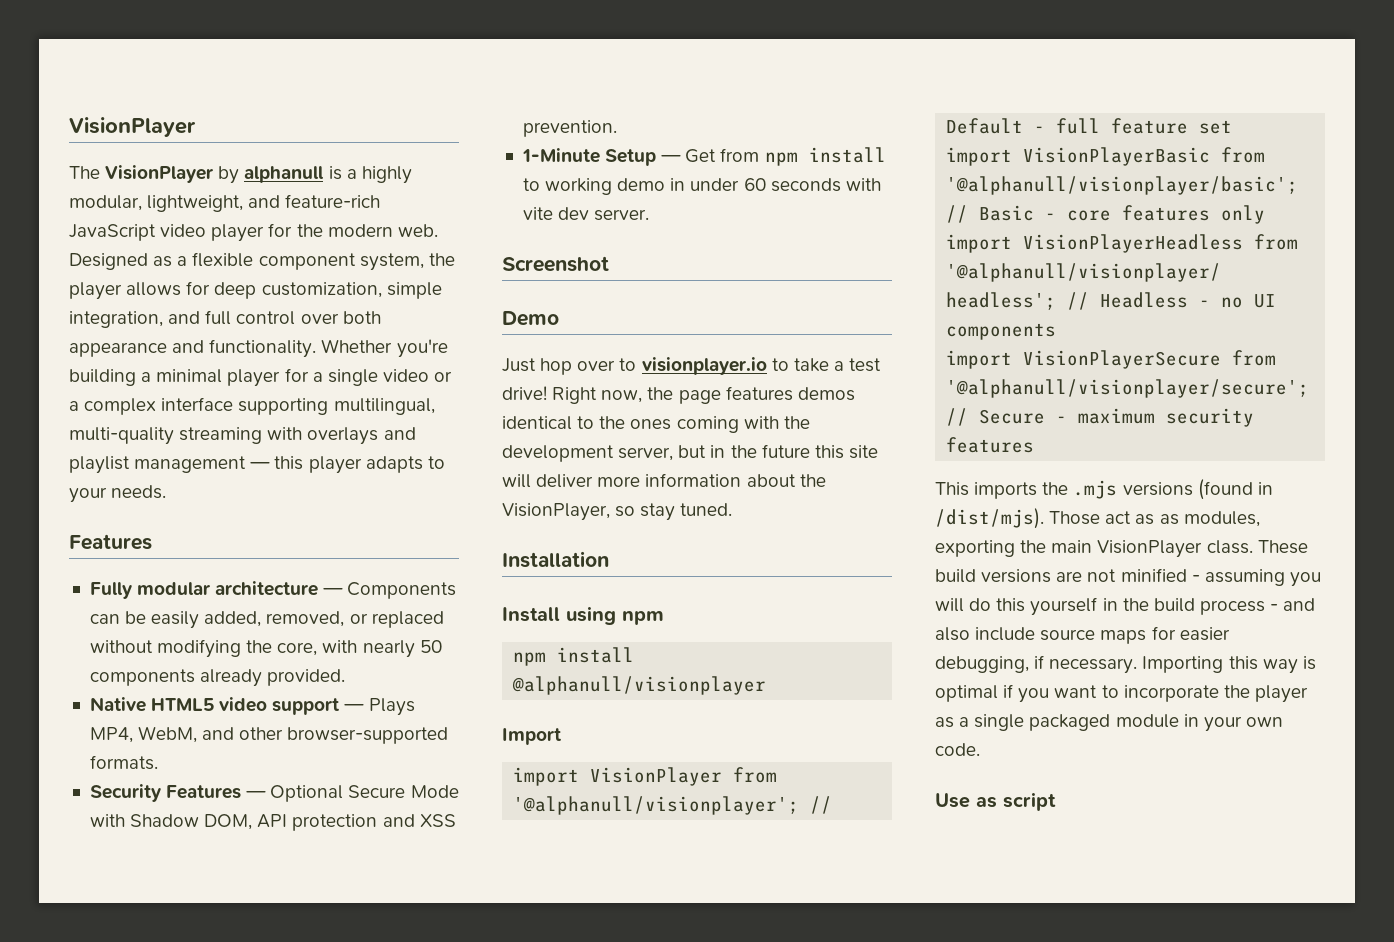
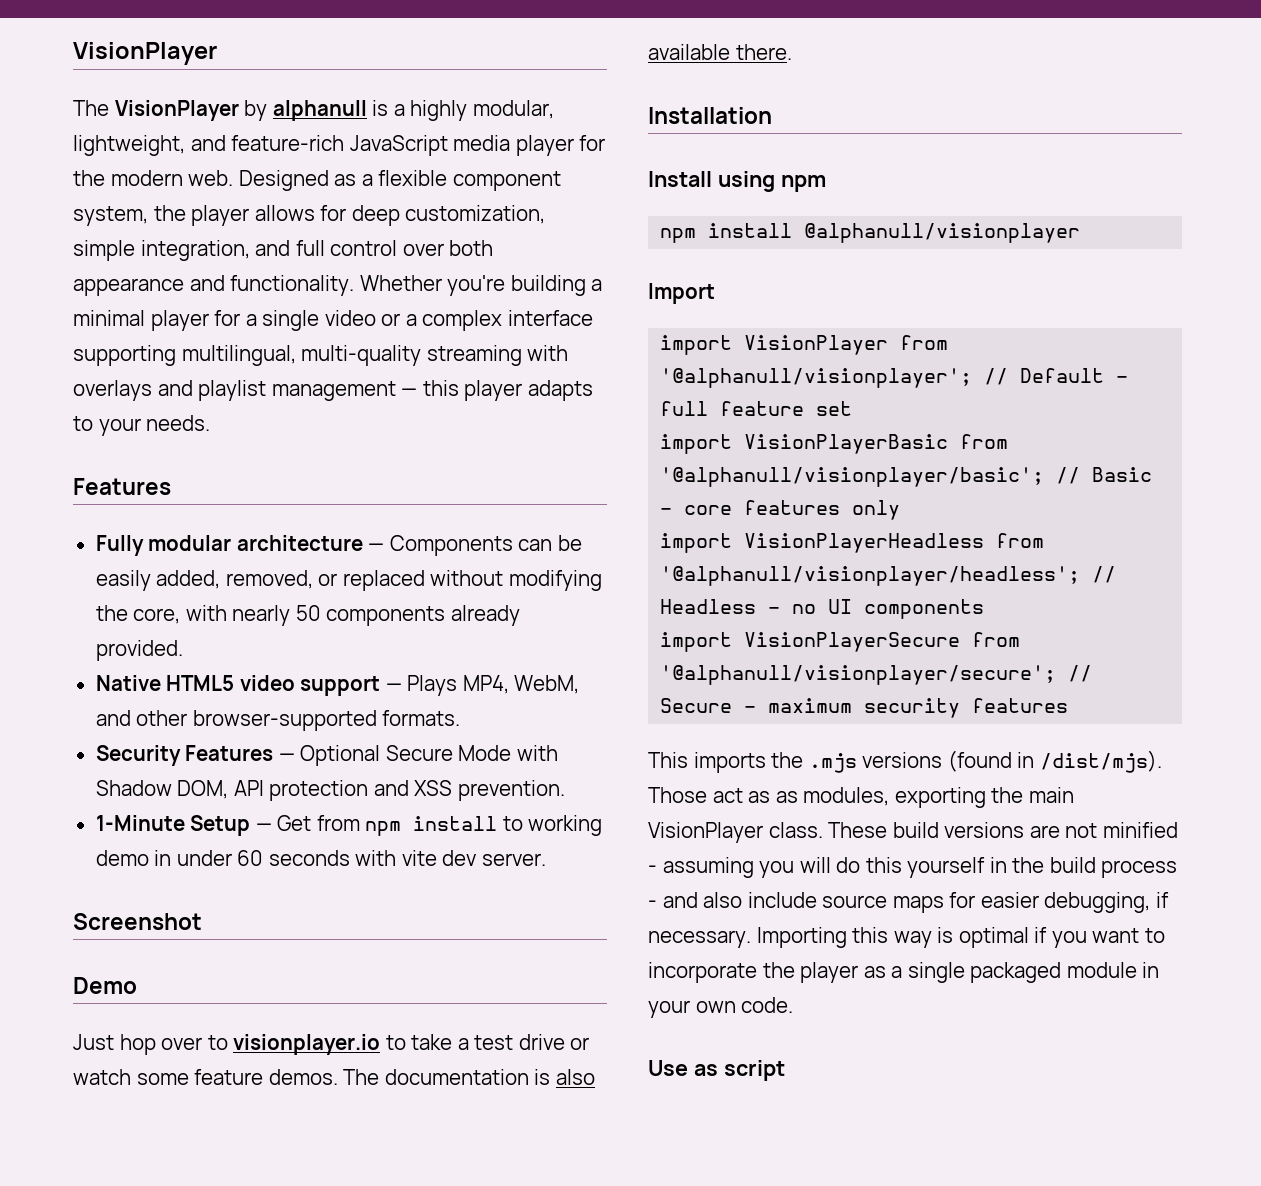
- The VisionPlayer by alphanull is a highly modular, lightweight, and feature-rich JavaScript video player for the modern web.
+ The VisionPlayer by alphanull is a highly modular, lightweight, and feature-rich JavaScript media player for the modern web.
- Just hop over to visionplayer.io to take a test drive! Right now, the page features demos identical to the ones coming with the development server, but in the future this site will deliver more information about the VisionPlayer, so stay tuned.
+ Just hop over to visionplayer.io to take a test drive or watch some feature demos. The documentation is also available there.

